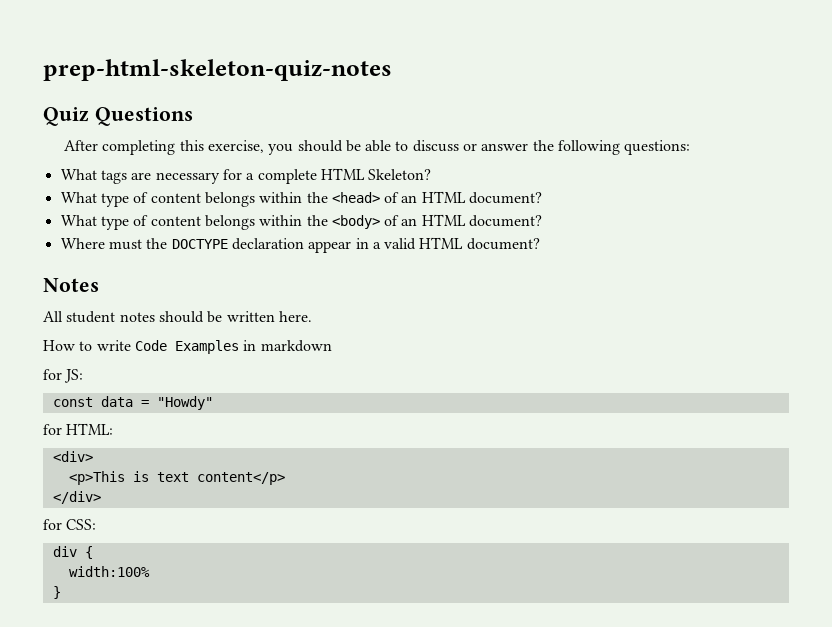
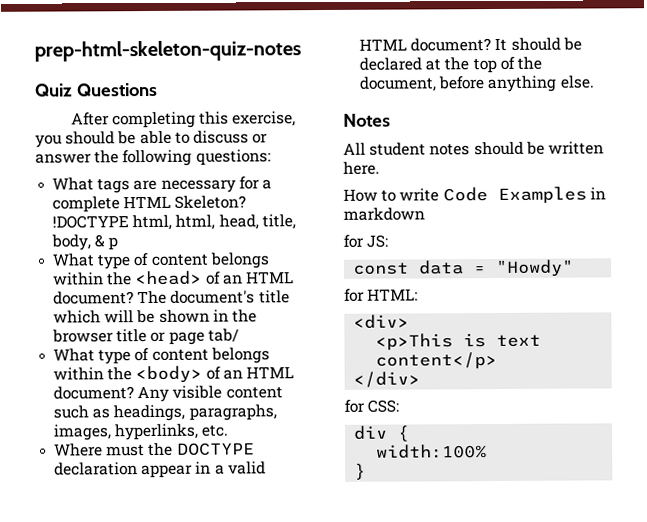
+ !DOCTYPE html, html, head, title, body, & p
+ The document's title which will be shown in the browser title or page tab/
+ Any visible content such as headings, paragraphs, images, hyperlinks, etc.
+ It should be declared at the top of the document, before anything else.

